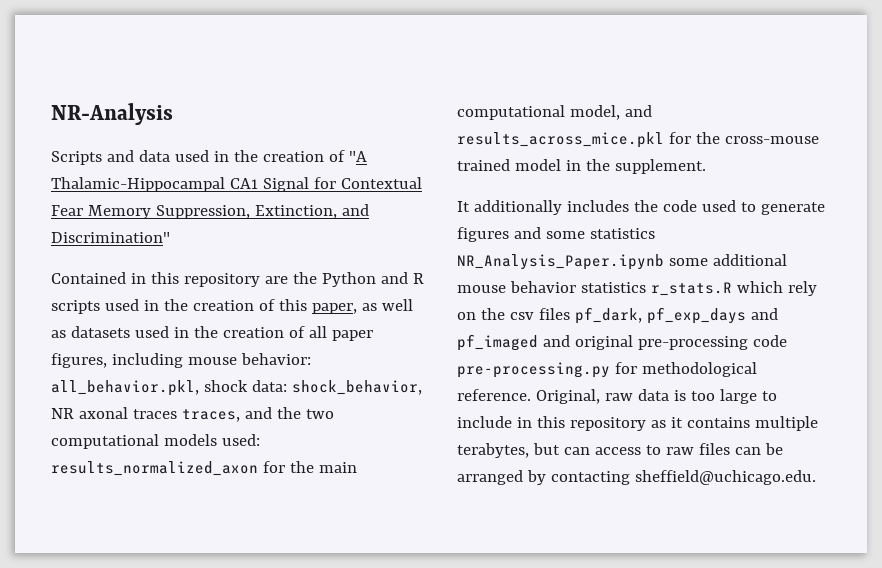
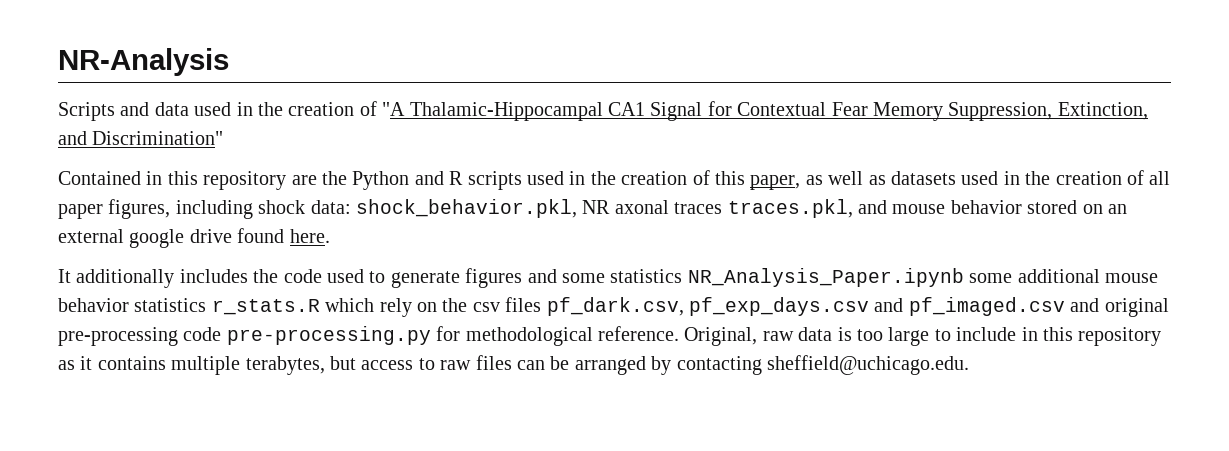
- Contained in this repository are the Python and R scripts used in the creation of this paper, as well as datasets used in the creation of all paper figures, including mouse behavior: all_behavior.pkl, shock data: shock_behavior, NR axonal traces traces, and the two computational models used: results_normalized_axon for the main computational model, and results_across_mice.pkl for the cross-mouse trained model in the supplement.
+ Contained in this repository are the Python and R scripts used in the creation of this paper, as well as datasets used in the creation of all paper figures, including shock data: shock_behavior.pkl, NR axonal traces traces.pkl, and mouse behavior stored on an external google drive found here.
- It additionally includes the code used to generate figures and some statistics NR_Analysis_Paper.ipynb some additional mouse behavior statistics r_stats.R which rely on the csv files pf_dark, pf_exp_days and pf_imaged and original pre-processing code pre-processing.py for methodological reference.
+ It additionally includes the code used to generate figures and some statistics NR_Analysis_Paper.ipynb some additional mouse behavior statistics r_stats.R which rely on the csv files pf_dark.csv, pf_exp_days.csv and pf_imaged.csv and original pre-processing code pre-processing.py for methodological reference.
- Original, raw data is too large to include in this repository as it contains multiple terabytes, but can access to raw files can be arranged by contacting sheffield@uchicago.edu.
+ Original, raw data is too large to include in this repository as it contains multiple terabytes, but access to raw files can be arranged by contacting sheffield@uchicago.edu.

